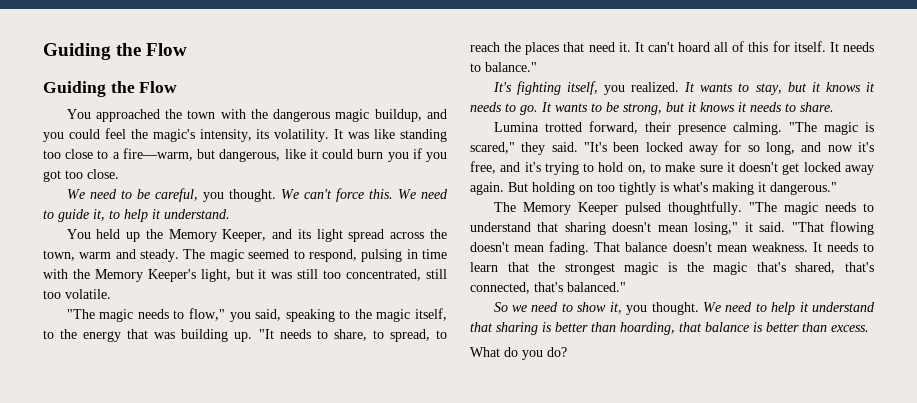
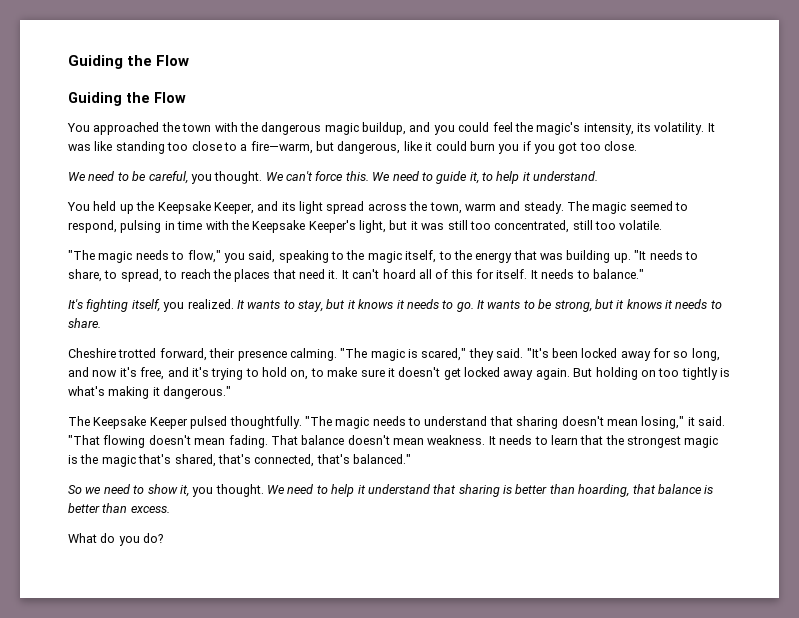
- You held up the Memory Keeper, and its light spread across the town, warm and steady.
+ You held up the Keepsake Keeper, and its light spread across the town, warm and steady.
- The magic seemed to respond, pulsing in time with the Memory Keeper's light, but it was still too concentrated, still too volatile.
+ The magic seemed to respond, pulsing in time with the Keepsake Keeper's light, but it was still too concentrated, still too volatile.
- Lumina trotted forward, their presence calming.
+ Cheshire trotted forward, their presence calming.
- The Memory Keeper pulsed thoughtfully.
+ The Keepsake Keeper pulsed thoughtfully.

